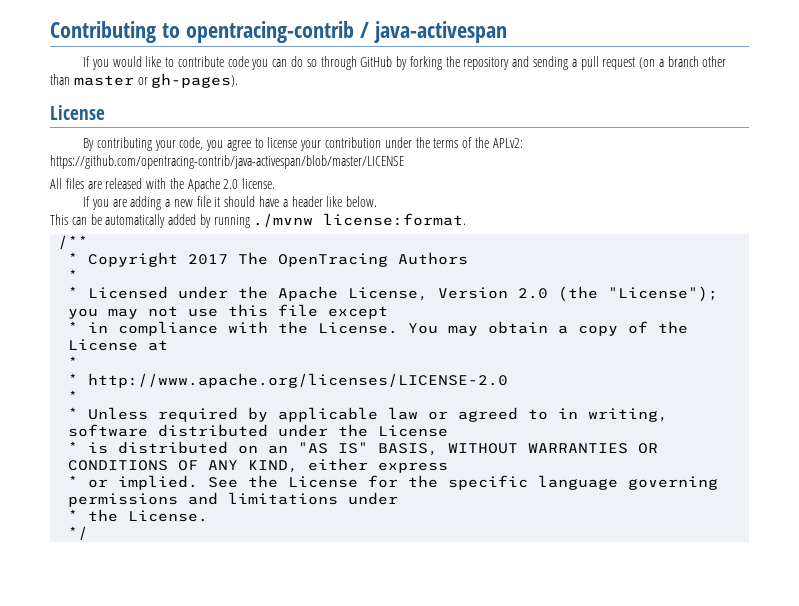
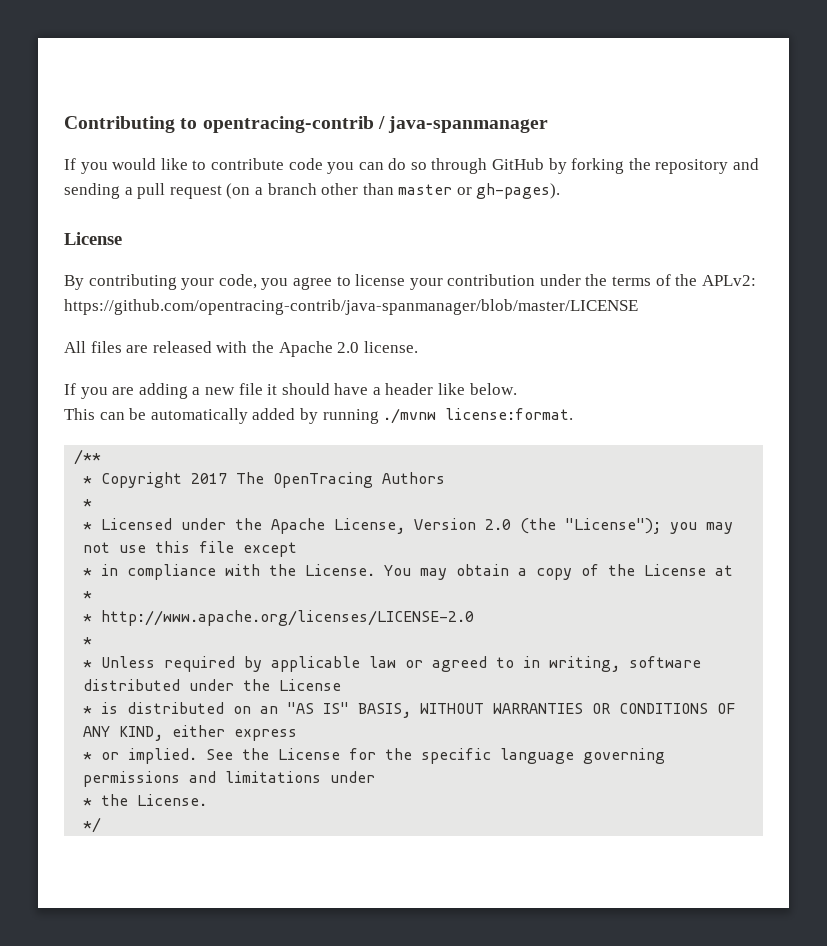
- Contributing to opentracing-contrib / java-activespan
+ Contributing to opentracing-contrib / java-spanmanager
- By contributing your code, you agree to license your contribution under the terms of the APLv2: https://github.com/opentracing-contrib/java-activespan/blob/master/LICENSE
+ By contributing your code, you agree to license your contribution under the terms of the APLv2: https://github.com/opentracing-contrib/java-spanmanager/blob/master/LICENSE

